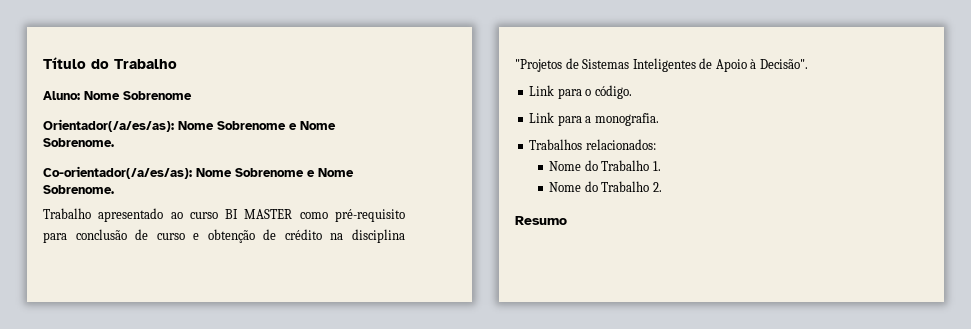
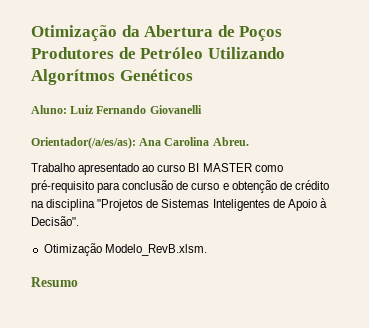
- Título do Trabalho
- Aluno: Nome Sobrenome
- Orientador(/a/es/as): Nome Sobrenome e Nome Sobrenome.
- Co-orientador(/a/es/as): Nome Sobrenome e Nome Sobrenome.
+ Otimização da Abertura de Poços Produtores de Petróleo Utilizando Algorítmos Genéticos
+ Aluno: Luiz Fernando Giovanelli
+ Orientador(/a/es/as): Ana Carolina Abreu.
- Link para o código.
- Link para a monografia.
- Trabalhos relacionados:
- Nome do Trabalho 1.
- Nome do Trabalho 2.
+ Otimização Modelo_RevB.xlsm.

